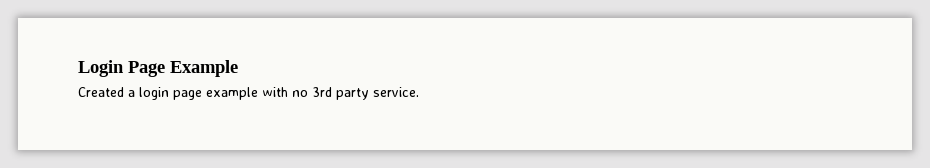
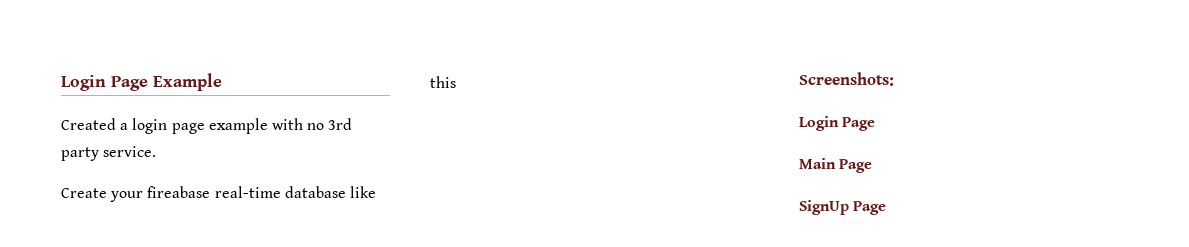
+ Create your fireabase real-time database like this
+ Screenshots:
+ Login Page
+ Main Page
+ SignUp Page

